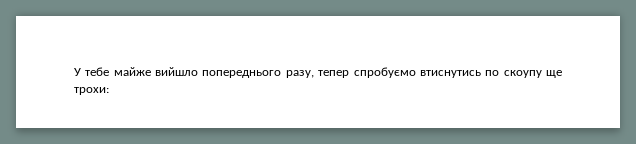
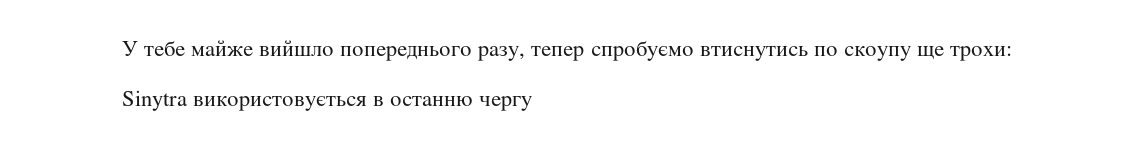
+ Sinytra використовується в останню чергу

